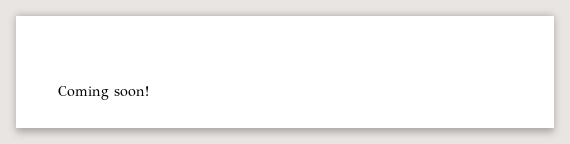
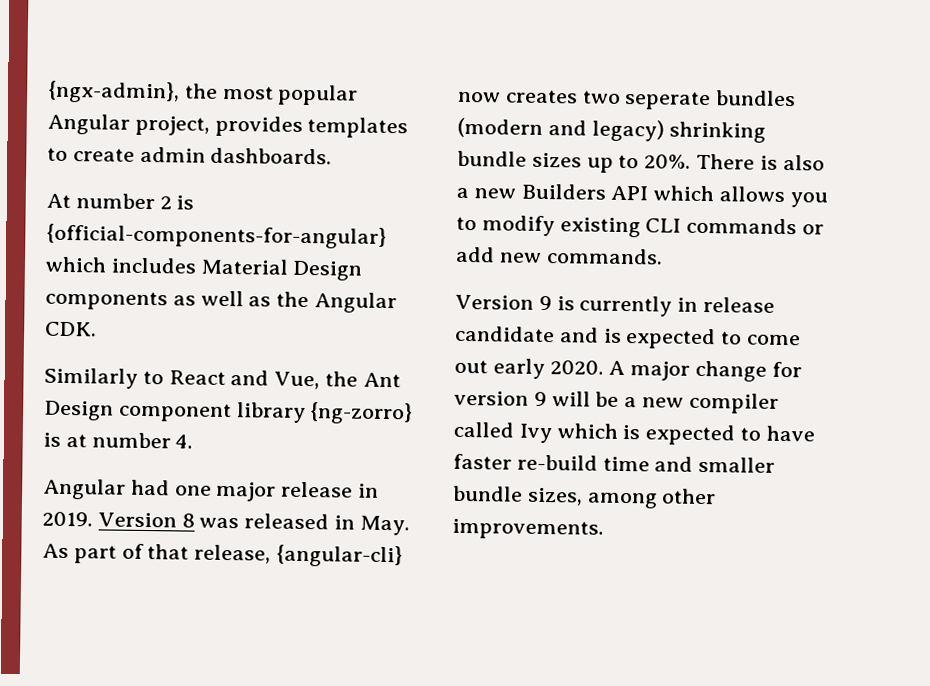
- Coming soon!
+ {ngx-admin}, the most popular Angular project, provides templates to create admin dashboards.
+ At number 2 is {official-components-for-angular} which includes Material Design components as well as the Angular CDK.
+ Similarly to React and Vue, the Ant Design component library {ng-zorro} is at number 4.
+ Angular had one major release in 2019. Version 8 was released in May. As part of that release, {angular-cli} now creates two seperate bundles (modern and legacy) shrinking bundle sizes up to 20%. There is also a new Builders API which allows you to modify existing CLI commands or add new commands.
+ Version 9 is currently in release candidate and is expected to come out early 2020. A major change for version 9 will be a new compiler called Ivy which is expected to have faster re-build time and smaller bundle sizes, among other improvements.

